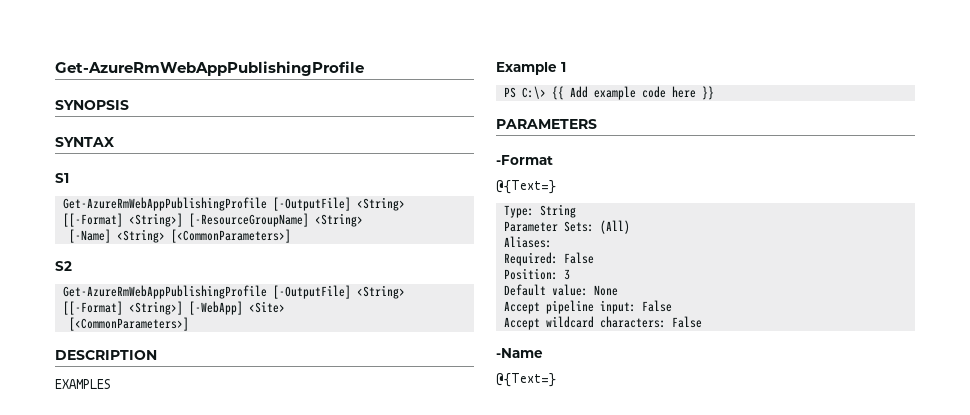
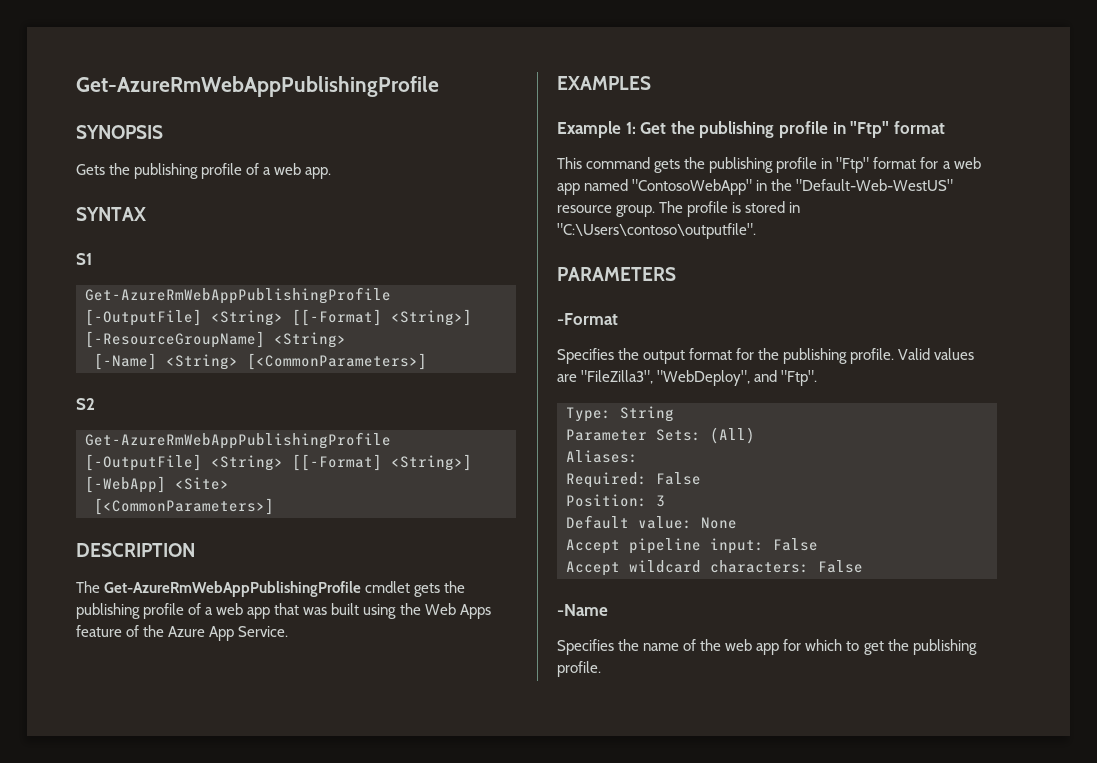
+ Gets the publishing profile of a web app.
+ The Get-AzureRmWebAppPublishingProfile cmdlet gets the publishing profile of a web app that was built using the Web Apps feature of the Azure App Service.
  EXAMPLES
- Example 1
- PS C:\> {{ Add example code here }}
+ Example 1: Get the publishing profile in "Ftp" format
+ This command gets the publishing profile in "Ftp" format for a web app named "ContosoWebApp" in the "Default-Web-WestUS" resource group. The profile is stored in "C:\Users\contoso\outputfile".
  PARAMETERS
  -Format
- @{Text=}
+ Specifies the output format for the publishing profile. Valid values are "FileZilla3", "WebDeploy", and "Ftp".
  -Name
- @{Text=}
+ Specifies the name of the web app for which to get the publishing profile.

